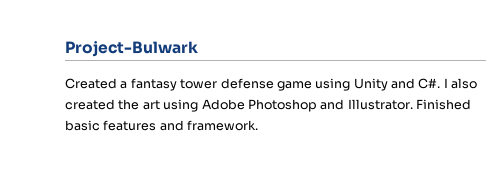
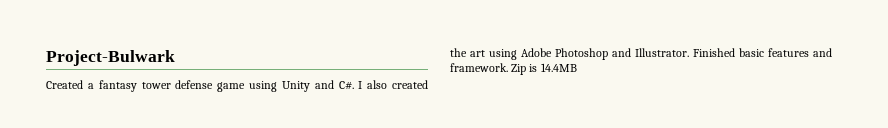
+ Zip is 14.4MB

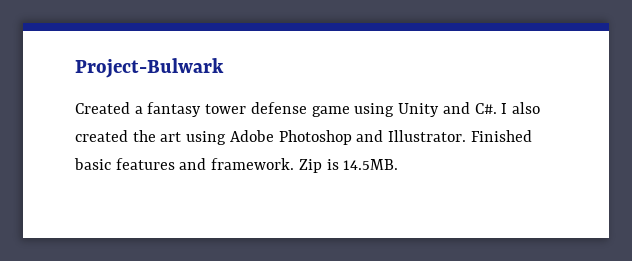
- Zip is 14.4MB
+ Zip is 14.5MB.

